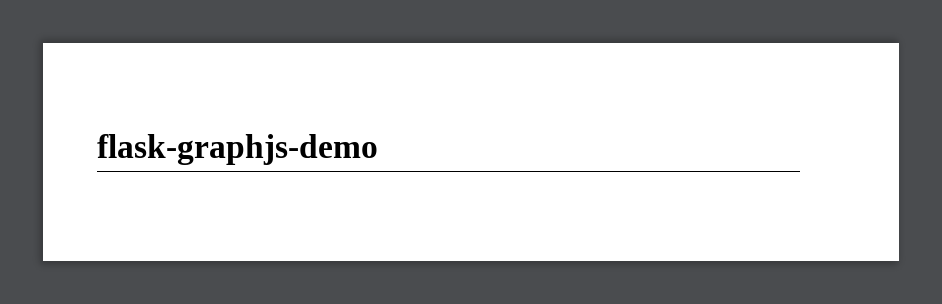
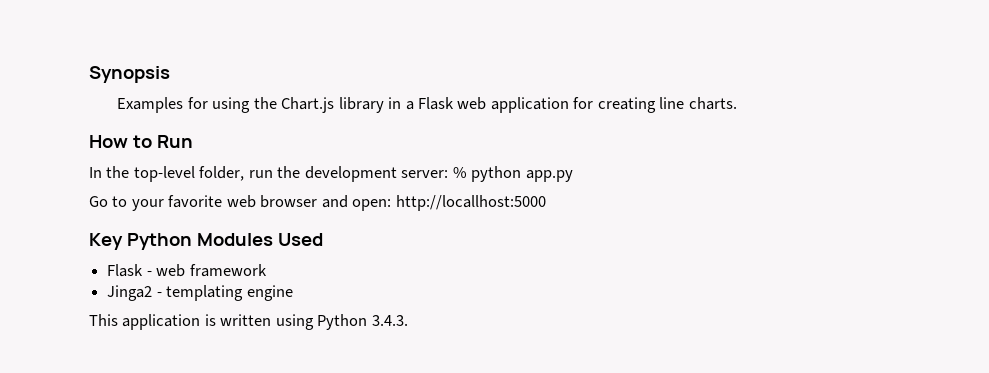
- flask-graphjs-demo
+ Synopsis
+ Examples for using the Chart.js library in a Flask web application for creating line charts.
+ How to Run
+ In the top-level folder, run the development server: % python app.py
+ Go to your favorite web browser and open: http://locallhost:5000
+ Key Python Modules Used
+ Flask - web framework
+ Jinga2 - templating engine
+ This application is written using Python 3.4.3.

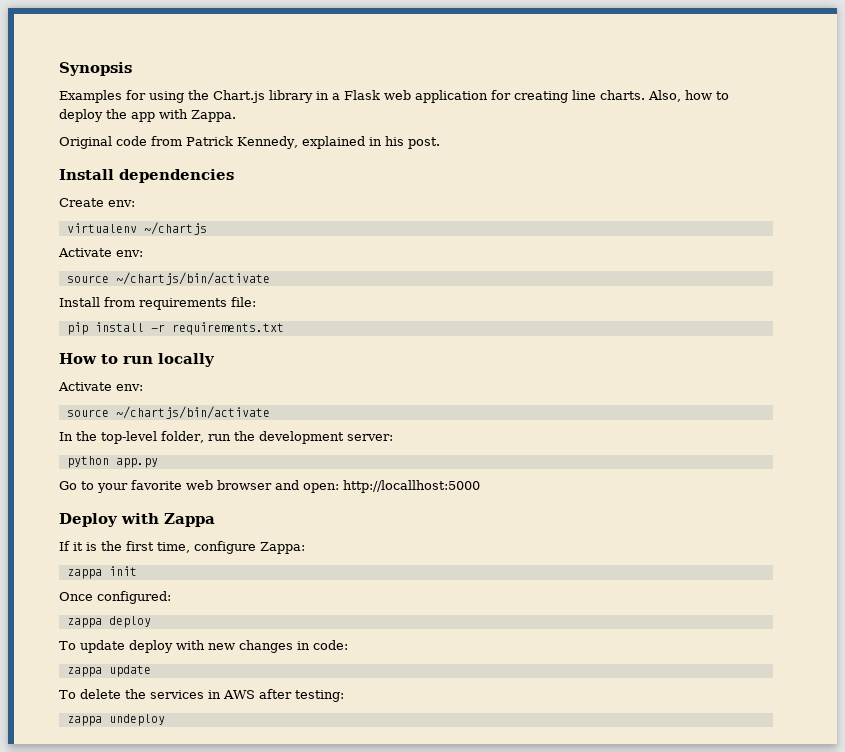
- Examples for using the Chart.js library in a Flask web application for creating line charts.
- How to Run
+ Examples for using the Chart.js library in a Flask web application for creating line charts. Also, how to deploy the app with Zappa.
+ Original code from Patrick Kennedy, explained in his post.
+ Install dependencies
+ Create env:
+ virtualenv ~/chartjs
+ Activate env:
+ source ~/chartjs/bin/activate
+ Install from requirements file:
+ pip install -r requirements.txt
+ How to run locally
+ Activate env:
+ source ~/chartjs/bin/activate
- In the top-level folder, run the development server: % python app.py
+ In the top-level folder, run the development server:
+ python app.py
- Key Python Modules Used
- Flask - web framework
- Jinga2 - templating engine
- This application is written using Python 3.4.3.
+ Deploy with Zappa
+ If it is the first time, configure Zappa:
+ zappa init
+ Once configured:
+ zappa deploy
+ To update deploy with new changes in code:
+ zappa update
+ To delete the services in AWS after testing:
+ zappa undeploy

